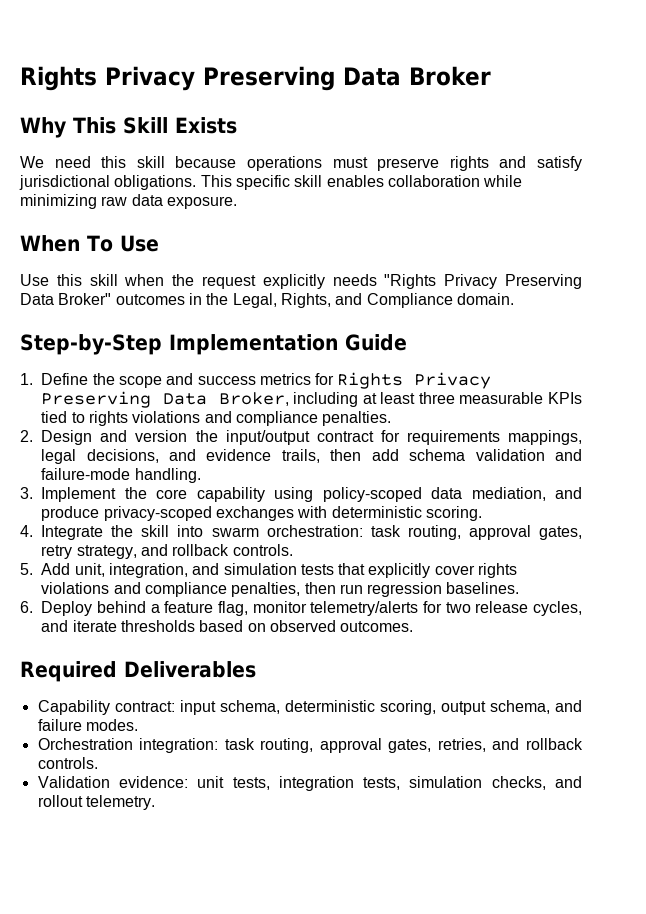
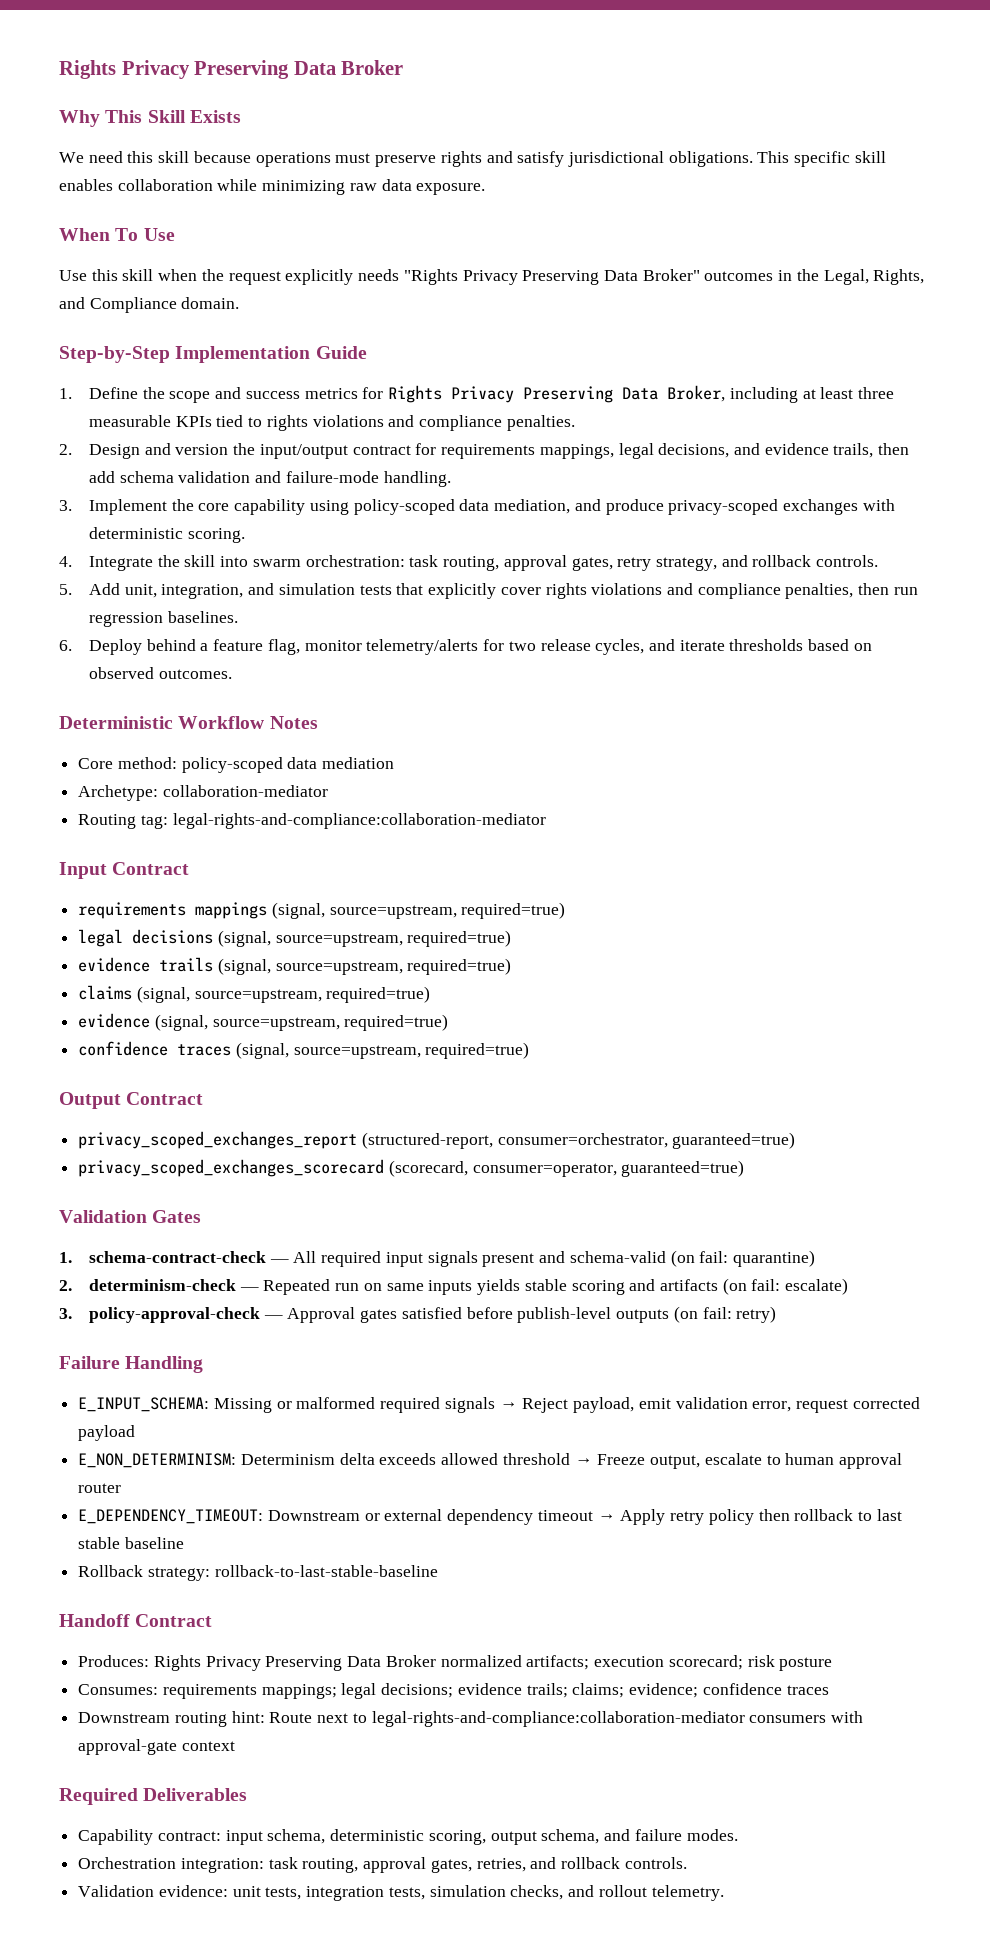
+ Deterministic Workflow Notes
+ Core method: policy-scoped data mediation
+ Archetype: collaboration-mediator
+ Routing tag: legal-rights-and-compliance:collaboration-mediator
+ Input Contract
+ requirements mappings (signal, source=upstream, required=true)
+ legal decisions (signal, source=upstream, required=true)
+ evidence trails (signal, source=upstream, required=true)
+ claims (signal, source=upstream, required=true)
+ evidence (signal, source=upstream, required=true)
+ confidence traces (signal, source=upstream, required=true)
+ Output Contract
+ privacy_scoped_exchanges_report (structured-report, consumer=orchestrator, guaranteed=true)
+ privacy_scoped_exchanges_scorecard (scorecard, consumer=operator, guaranteed=true)
+ Validation Gates
+ 1. schema-contract-check — All required input signals present and schema-valid (on fail: quarantine)
+ 2. determinism-check — Repeated run on same inputs yields stable scoring and artifacts (on fail: escalate)
+ 3. policy-approval-check — Approval gates satisfied before publish-level outputs (on fail: retry)
+ Failure Handling
+ E_INPUT_SCHEMA: Missing or malformed required signals → Reject payload, emit validation error, request corrected payload
+ E_NON_DETERMINISM: Determinism delta exceeds allowed threshold → Freeze output, escalate to human approval router
+ E_DEPENDENCY_TIMEOUT: Downstream or external dependency timeout → Apply retry policy then rollback to last stable baseline
+ Rollback strategy: rollback-to-last-stable-baseline
+ Handoff Contract
+ Produces: Rights Privacy Preserving Data Broker normalized artifacts; execution scorecard; risk posture
+ Consumes: requirements mappings; legal decisions; evidence trails; claims; evidence; confidence traces
+ Downstream routing hint: Route next to legal-rights-and-compliance:collaboration-mediator consumers with approval-gate context

